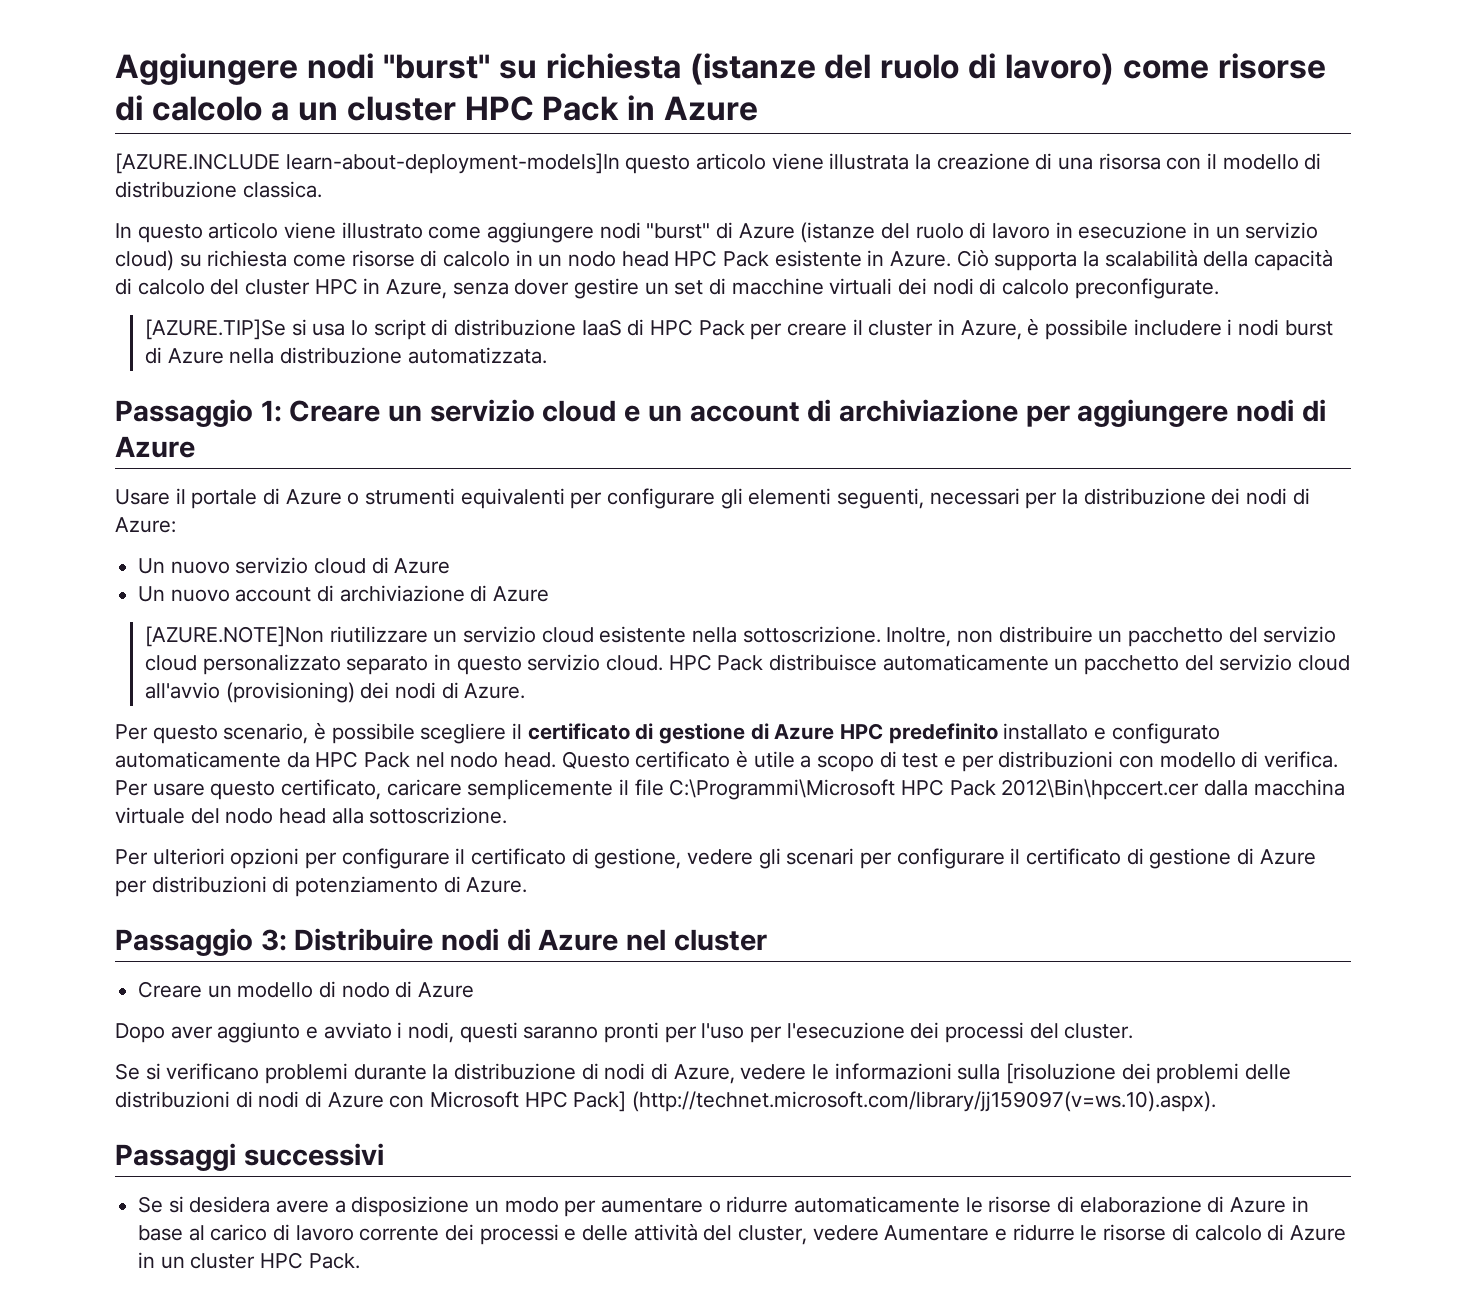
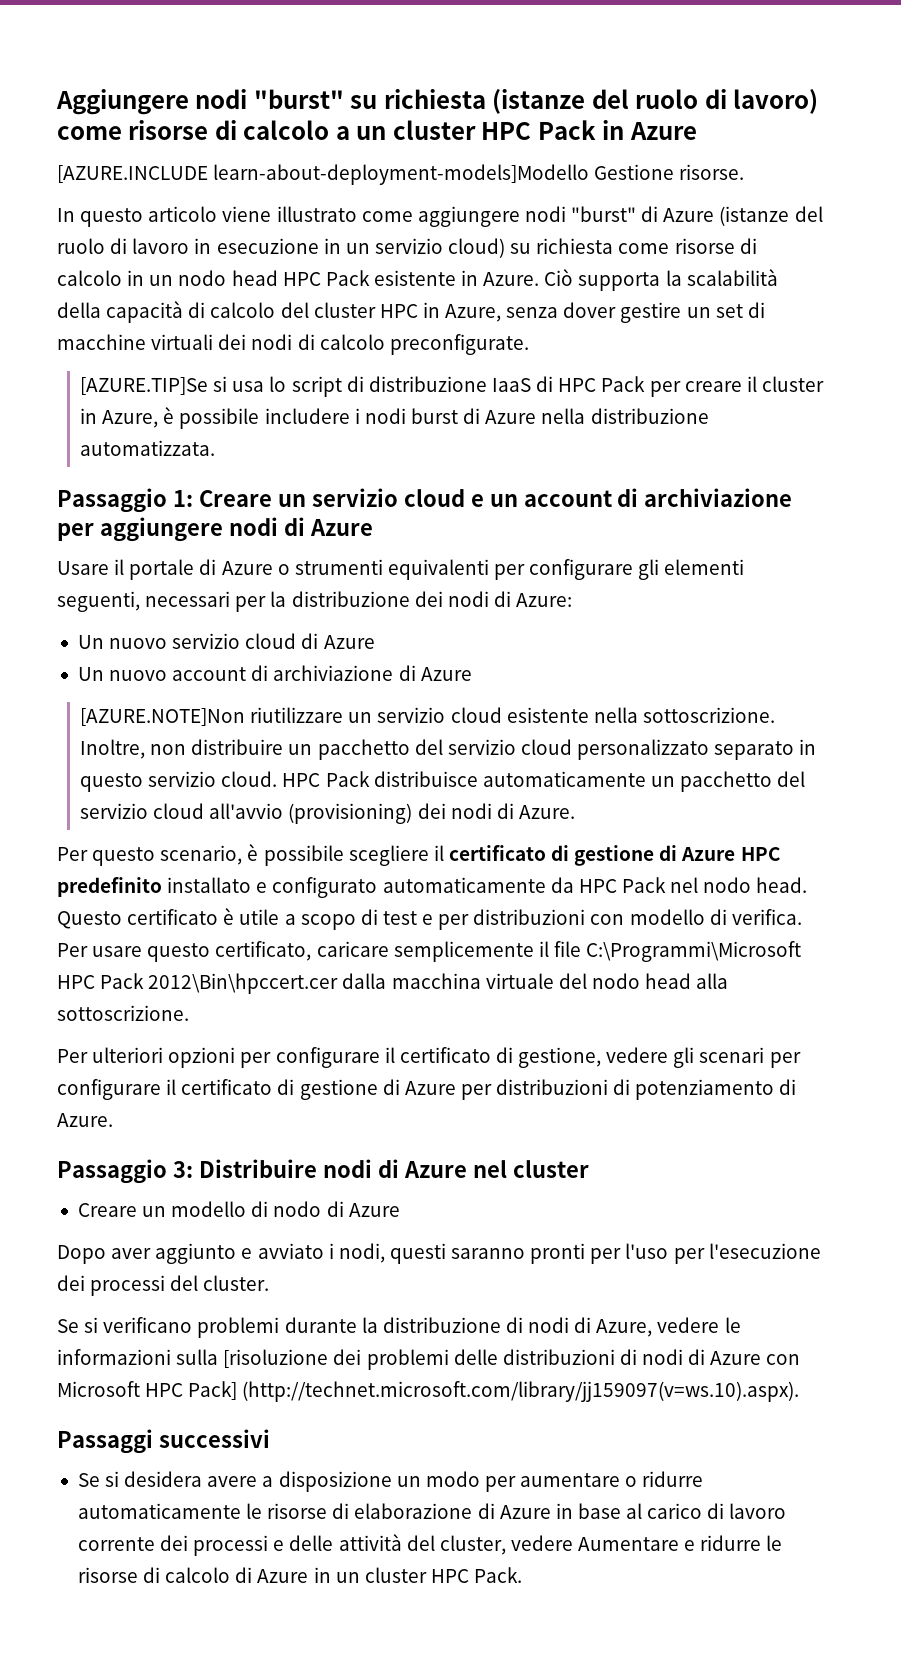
- [AZURE.INCLUDE learn-about-deployment-models]In questo articolo viene illustrata la creazione di una risorsa con il modello di distribuzione classica.
+ [AZURE.INCLUDE learn-about-deployment-models]Modello Gestione risorse.

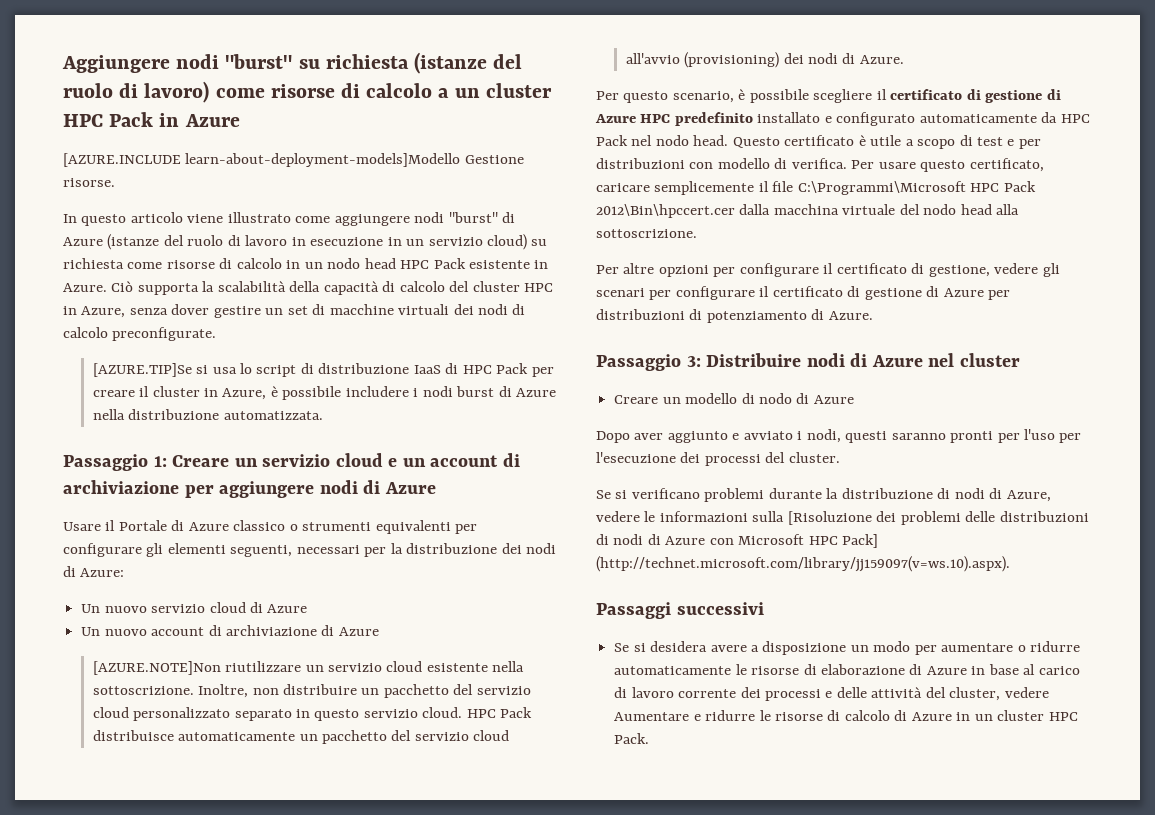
- Usare il portale di Azure o strumenti equivalenti per configurare gli elementi seguenti, necessari per la distribuzione dei nodi di Azure:
+ Usare il Portale di Azure classico o strumenti equivalenti per configurare gli elementi seguenti, necessari per la distribuzione dei nodi di Azure:
- Per ulteriori opzioni per configurare il certificato di gestione, vedere gli scenari per configurare il certificato di gestione di Azure per distribuzioni di potenziamento di Azure.
+ Per altre opzioni per configurare il certificato di gestione, vedere gli scenari per configurare il certificato di gestione di Azure per distribuzioni di potenziamento di Azure.
- Se si verificano problemi durante la distribuzione di nodi di Azure, vedere le informazioni sulla [risoluzione dei problemi delle distribuzioni di nodi di Azure con Microsoft HPC Pack] (http://technet.microsoft.com/library/jj159097(v=ws.10).aspx).
+ Se si verificano problemi durante la distribuzione di nodi di Azure, vedere le informazioni sulla [Risoluzione dei problemi delle distribuzioni di nodi di Azure con Microsoft HPC Pack] (http://technet.microsoft.com/library/jj159097(v=ws.10).aspx).

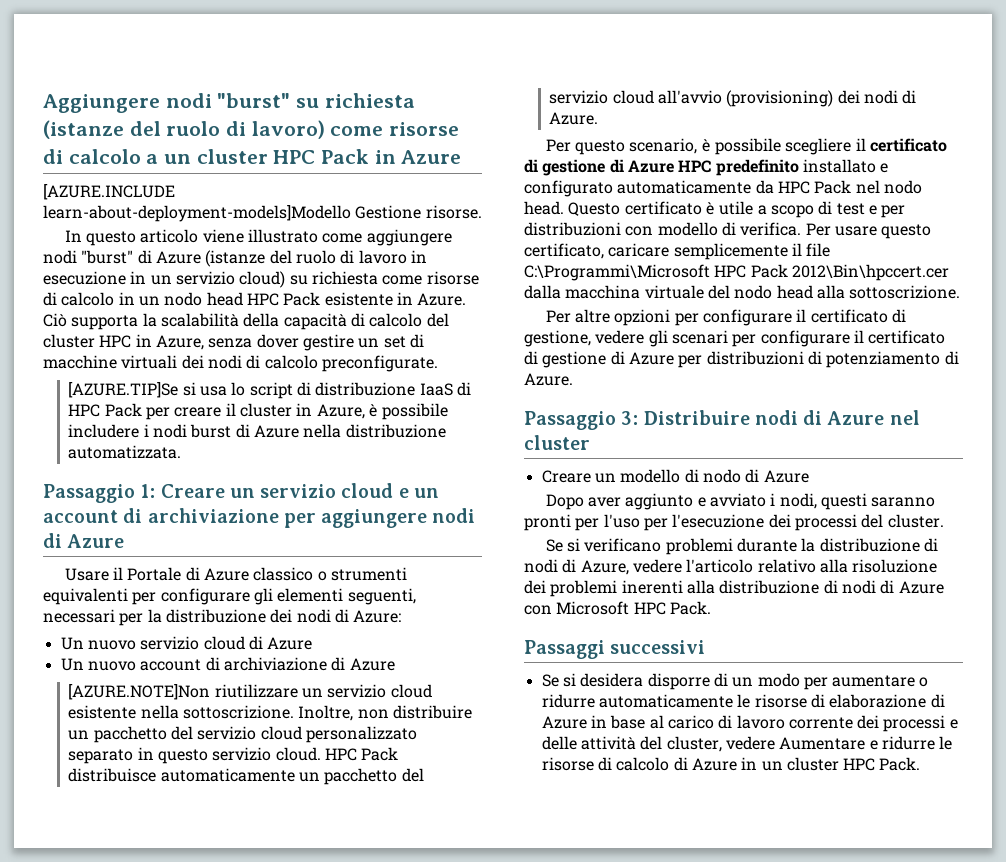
- Se si verificano problemi durante la distribuzione di nodi di Azure, vedere le informazioni sulla [Risoluzione dei problemi delle distribuzioni di nodi di Azure con Microsoft HPC Pack] (http://technet.microsoft.com/library/jj159097(v=ws.10).aspx).
+ Se si verificano problemi durante la distribuzione di nodi di Azure, vedere l'articolo relativo alla risoluzione dei problemi inerenti alla distribuzione di nodi di Azure con Microsoft HPC Pack.
- Se si desidera avere a disposizione un modo per aumentare o ridurre automaticamente le risorse di elaborazione di Azure in base al carico di lavoro corrente dei processi e delle attività del cluster, vedere Aumentare e ridurre le risorse di calcolo di Azure in un cluster HPC Pack.
+ Se si desidera disporre di un modo per aumentare o ridurre automaticamente le risorse di elaborazione di Azure in base al carico di lavoro corrente dei processi e delle attività del cluster, vedere Aumentare e ridurre le risorse di calcolo di Azure in un cluster HPC Pack.

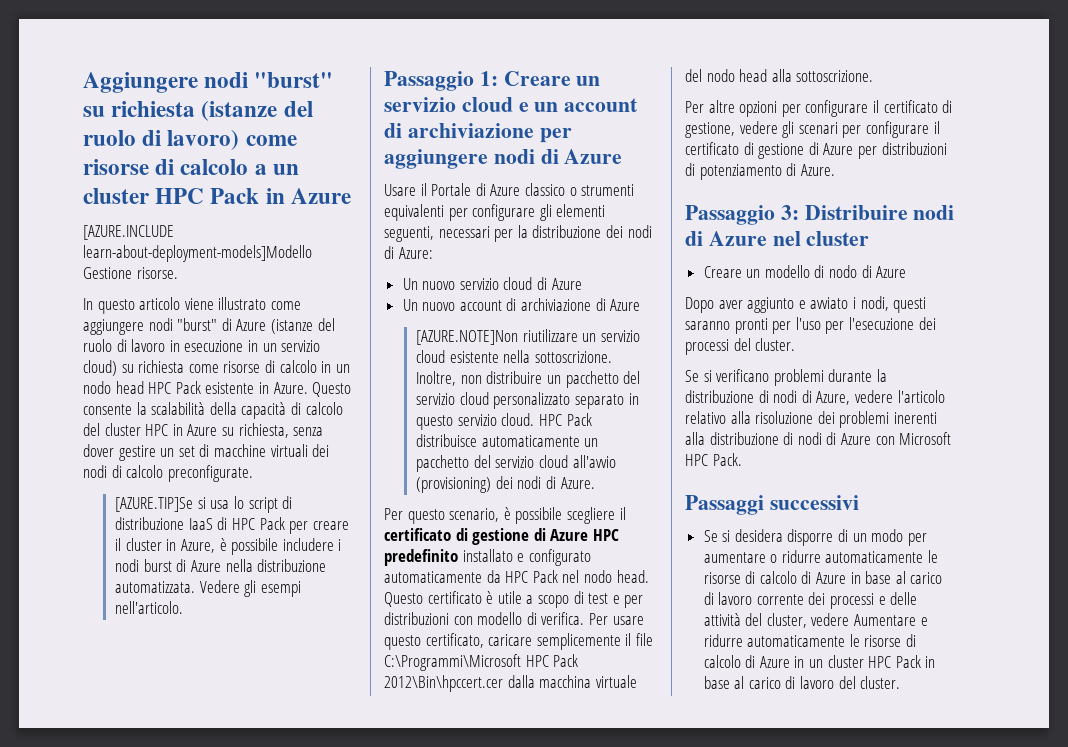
- Ciò supporta la scalabilità della capacità di calcolo del cluster HPC in Azure, senza dover gestire un set di macchine virtuali dei nodi di calcolo preconfigurate.
+ Questo consente la scalabilità della capacità di calcolo del cluster HPC in Azure su richiesta, senza dover gestire un set di macchine virtuali dei nodi di calcolo preconfigurate.
+ Vedere gli esempi nell'articolo.
- Se si desidera disporre di un modo per aumentare o ridurre automaticamente le risorse di elaborazione di Azure in base al carico di lavoro corrente dei processi e delle attività del cluster, vedere Aumentare e ridurre le risorse di calcolo di Azure in un cluster HPC Pack.
+ Se si desidera disporre di un modo per aumentare o ridurre automaticamente le risorse di calcolo di Azure in base al carico di lavoro corrente dei processi e delle attività del cluster, vedere Aumentare e ridurre automaticamente le risorse di calcolo di Azure in un cluster HPC Pack in base al carico di lavoro del cluster.

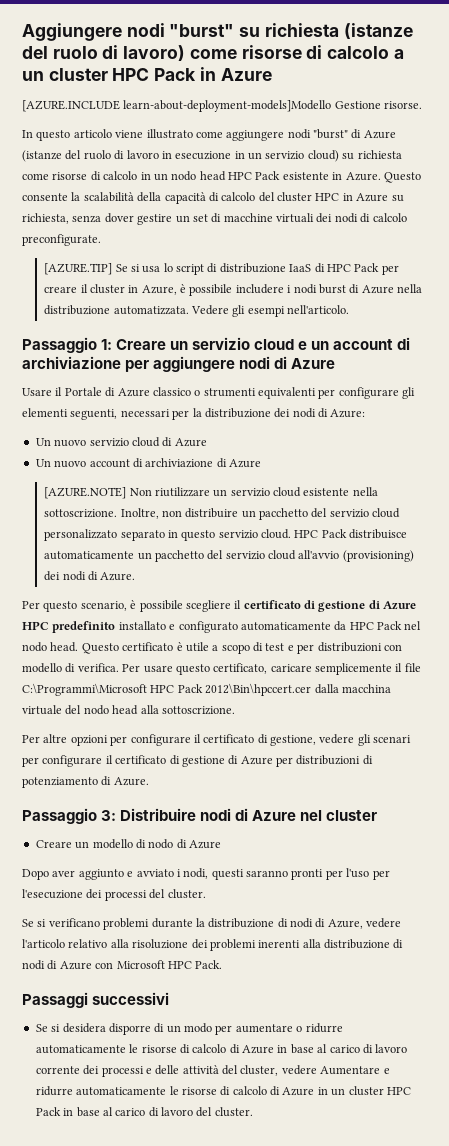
- [AZURE.TIP]Se si usa lo script di distribuzione IaaS di HPC Pack per creare il cluster in Azure, è possibile includere i nodi burst di Azure nella distribuzione automatizzata.
+ [AZURE.TIP] Se si usa lo script di distribuzione IaaS di HPC Pack per creare il cluster in Azure, è possibile includere i nodi burst di Azure nella distribuzione automatizzata.
- [AZURE.NOTE]Non riutilizzare un servizio cloud esistente nella sottoscrizione.
+ [AZURE.NOTE] Non riutilizzare un servizio cloud esistente nella sottoscrizione.

